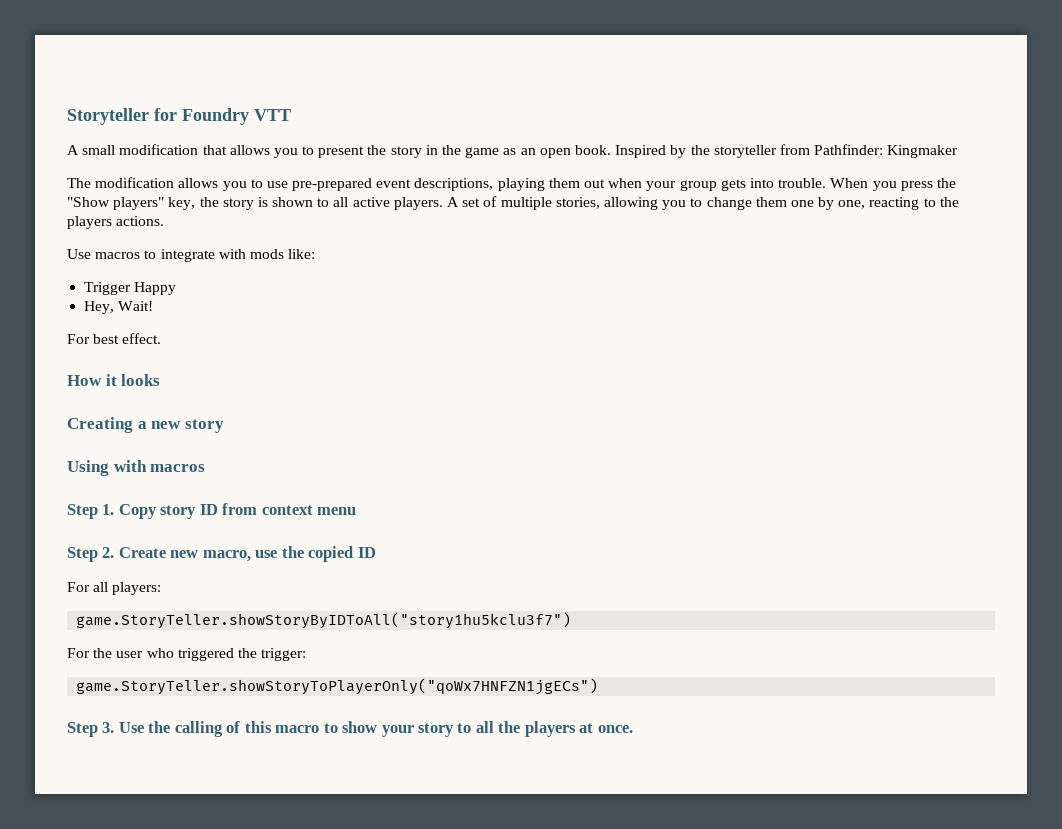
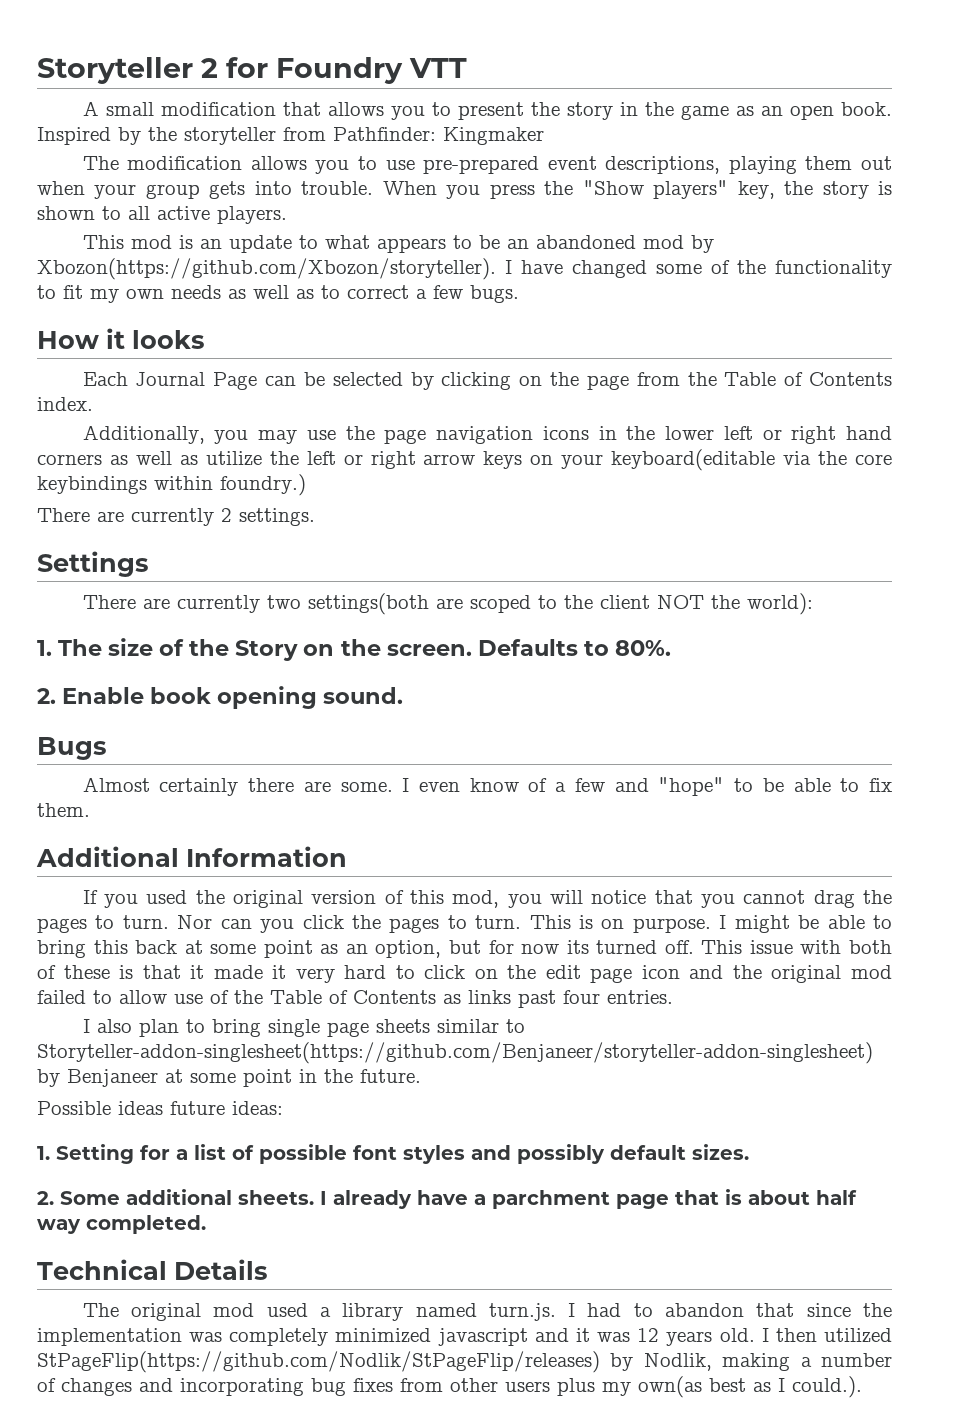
- Storyteller for Foundry VTT
+ Storyteller 2 for Foundry VTT
- When you press the "Show players" key, the story is shown to all active players. A set of multiple stories, allowing you to change them one by one, reacting to the players actions.
- Use macros to integrate with mods like:
- Trigger Happy
- Hey, Wait!
- For best effect.
+ When you press the "Show players" key, the story is shown to all active players.
+ This mod is an update to what appears to be an abandoned mod by Xbozon(https://github.com/Xbozon/storyteller). I have changed some of the functionality to fit my own needs as well as to correct a few bugs.
  How it looks
- Creating a new story
- Using with macros
- Step 1. Copy story ID from context menu
- Step 2. Create new macro, use the copied ID
- For all players:
- game.StoryTeller.showStoryByIDToAll("story1hu5kclu3f7")
- For the user who triggered the trigger:
- game.StoryTeller.showStoryToPlayerOnly("qoWx7HNFZN1jgECs")
- Step 3. Use the calling of this macro to show your story to all the players at once.
+ Each Journal Page can be selected by clicking on the page from the Table of Contents index.
+ Additionally, you may use the page navigation icons in the lower left or right hand corners as well as utilize the left or right arrow keys on your keyboard(editable via the core keybindings within foundry.)
+ There are currently 2 settings.
+ Settings
+ There are currently two settings(both are scoped to the client NOT the world):
+ 1. The size of the Story on the screen. Defaults to 80%.
+ 2. Enable book opening sound.
+ Bugs
+ Almost certainly there are some. I even know of a few and "hope" to be able to fix them.
+ Additional Information
+ If you used the original version of this mod, you will notice that you cannot drag the pages to turn. Nor can you click the pages to turn. This is on purpose. I might be able to bring this back at some point as an option, but for now its turned off. This issue with both of these is that it made it very hard to click on the edit page icon and the original mod failed to allow use of the Table of Contents as links past four entries.
+ I also plan to bring single page sheets similar to Storyteller-addon-singlesheet(https://github.com/Benjaneer/storyteller-addon-singlesheet) by Benjaneer at some point in the future.
+ Possible ideas future ideas:
+ 1. Setting for a list of possible font styles and possibly default sizes.
+ 2. Some additional sheets. I already have a parchment page that is about half way completed.
+ Technical Details
+ The original mod used a library named turn.js. I had to abandon that since the implementation was completely minimized javascript and it was 12 years old. I then utilized StPageFlip(https://github.com/Nodlik/StPageFlip/releases) by Nodlik, making a number of changes and incorporating bug fixes from other users plus my own(as best as I could.).

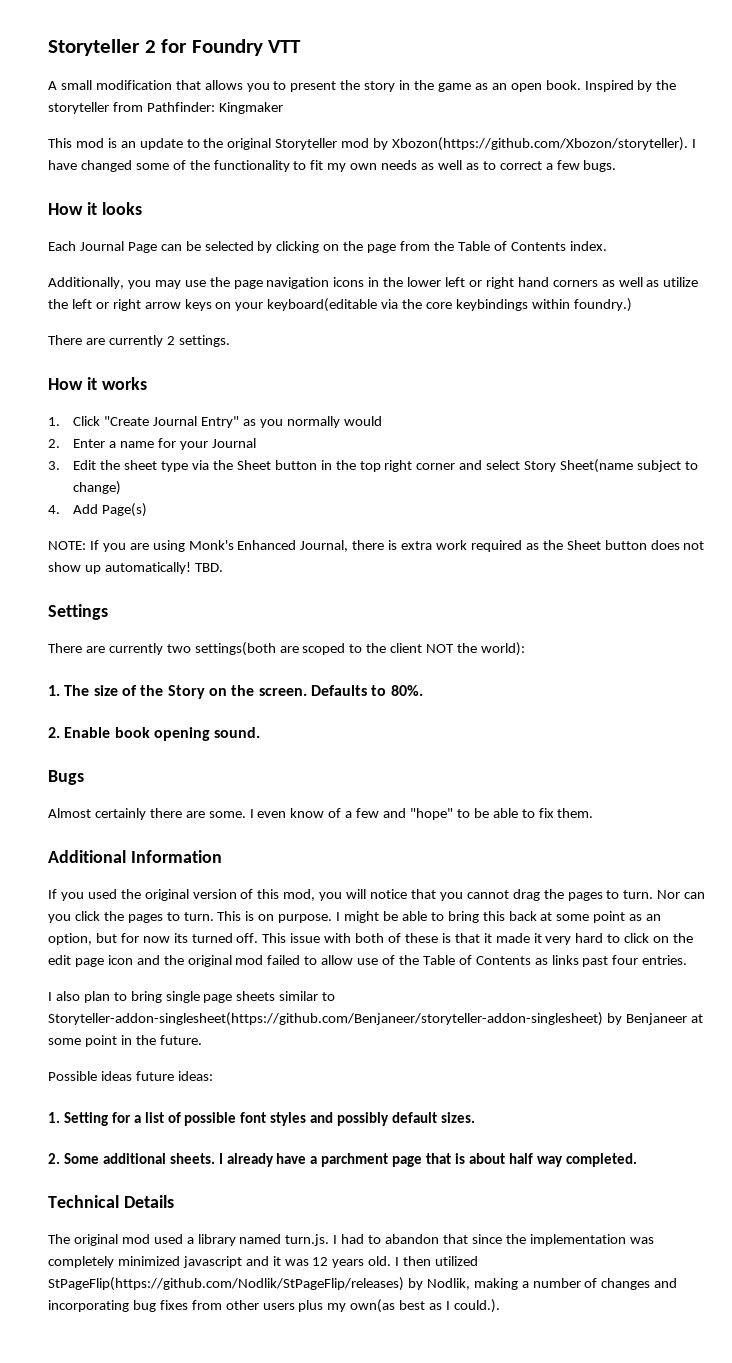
- The modification allows you to use pre-prepared event descriptions, playing them out when your group gets into trouble. When you press the "Show players" key, the story is shown to all active players.
- This mod is an update to what appears to be an abandoned mod by Xbozon(https://github.com/Xbozon/storyteller). I have changed some of the functionality to fit my own needs as well as to correct a few bugs.
+ This mod is an update to the original Storyteller mod by Xbozon(https://github.com/Xbozon/storyteller). I have changed some of the functionality to fit my own needs as well as to correct a few bugs.
+ How it works
+ 1. Click "Create Journal Entry" as you normally would
+ 2. Enter a name for your Journal
+ 3. Edit the sheet type via the Sheet button in the top right corner and select Story Sheet(name subject to change)
+ 4. Add Page(s)
+ NOTE: If you are using Monk's Enhanced Journal, there is extra work required as the Sheet button does not show up automatically! TBD.

